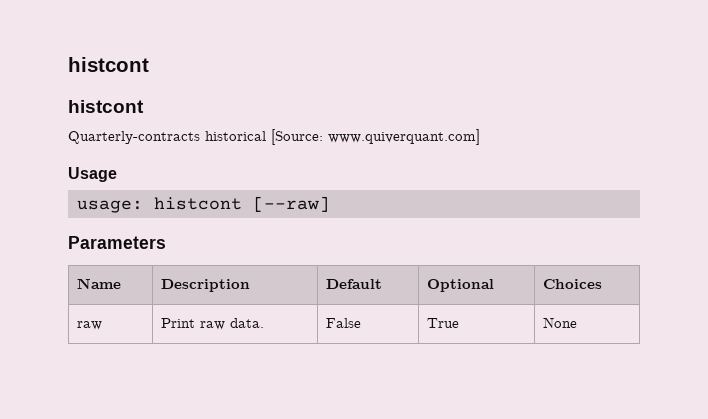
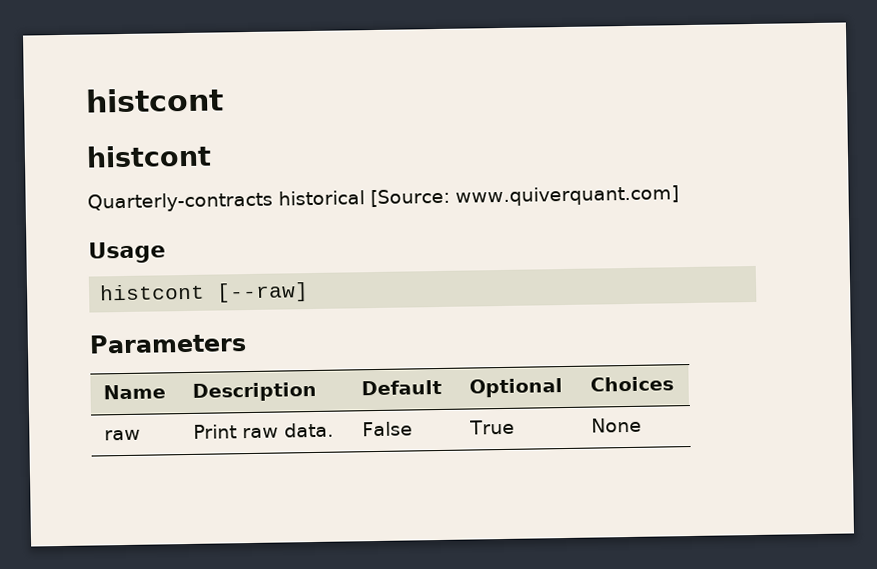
- usage: histcont [--raw]
+ histcont [--raw]

